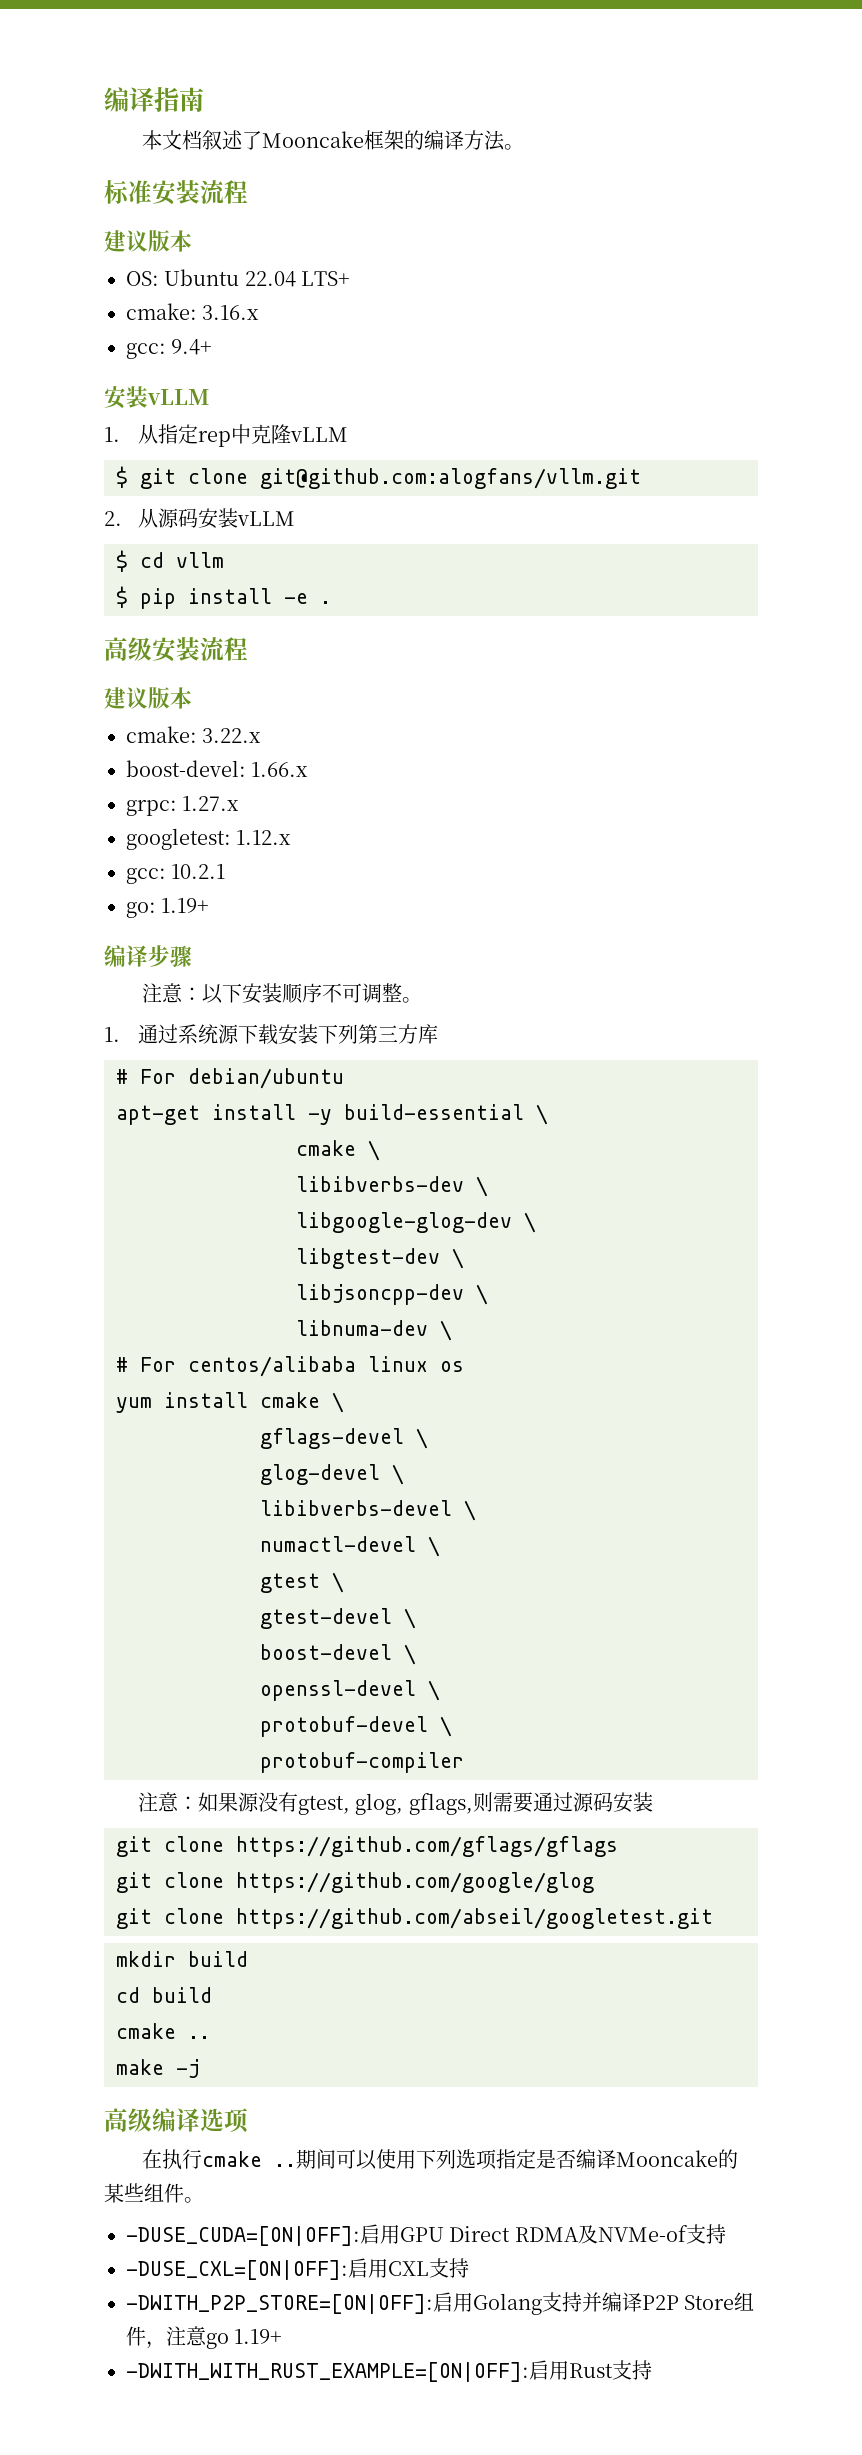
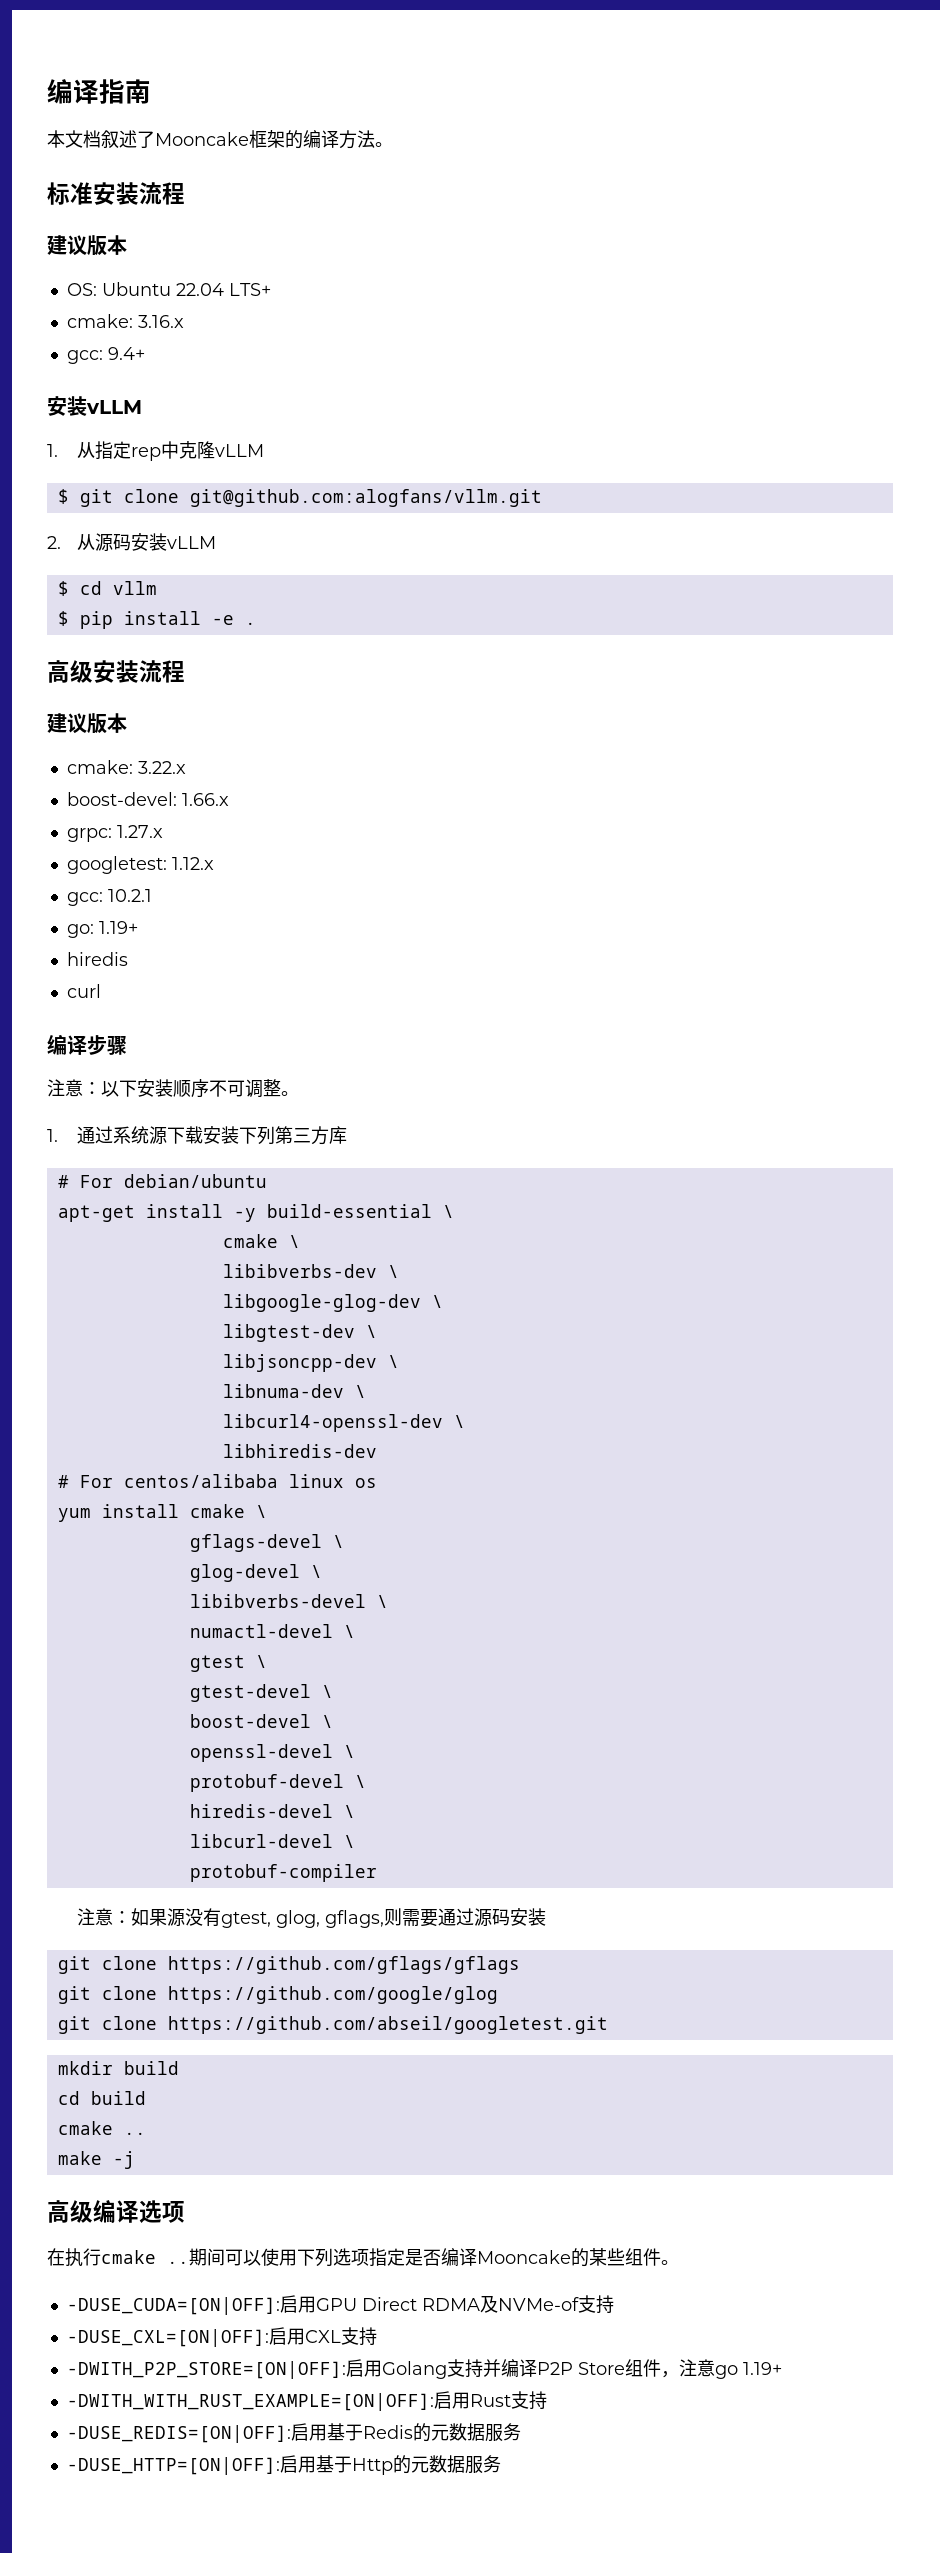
+ hiredis
+ curl
+ libcurl4-openssl-dev \
+ libhiredis-dev
+ hiredis-devel \
+ libcurl-devel \
+ -DUSE_REDIS=[ON|OFF]:启用基于Redis的元数据服务
+ -DUSE_HTTP=[ON|OFF]:启用基于Http的元数据服务

